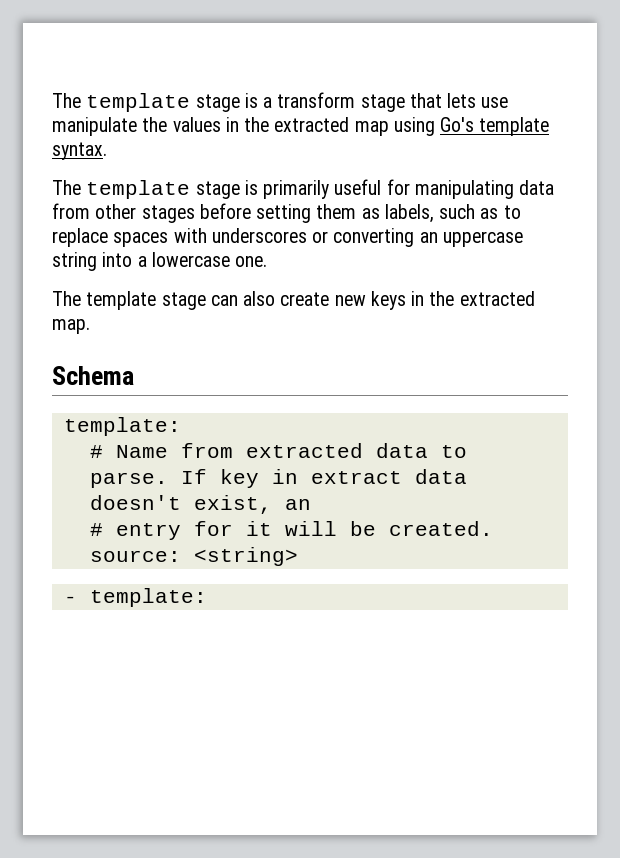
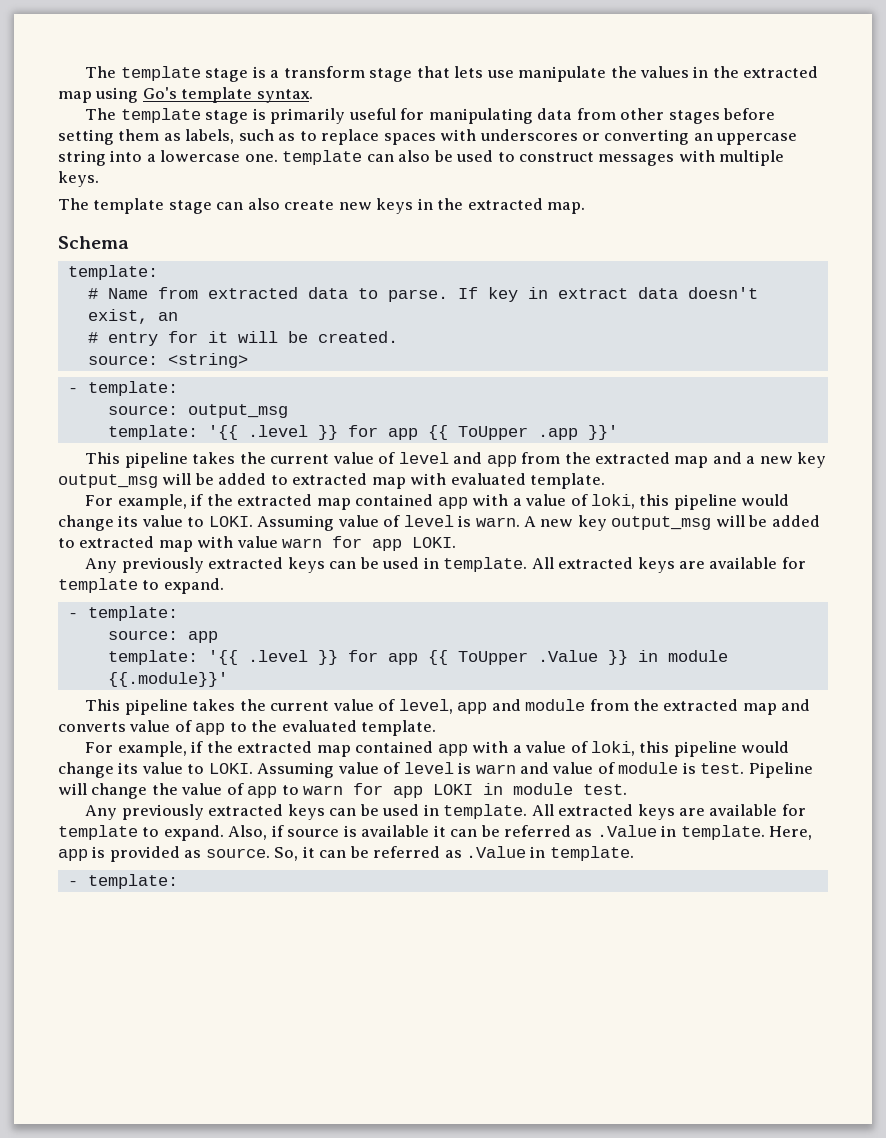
- The template stage is primarily useful for manipulating data from other stages before setting them as labels, such as to replace spaces with underscores or converting an uppercase string into a lowercase one.
+ The template stage is primarily useful for manipulating data from other stages before setting them as labels, such as to replace spaces with underscores or converting an uppercase string into a lowercase one. template can also be used to construct messages with multiple keys.
+ source: output_msg
+ template: '{{ .level }} for app {{ ToUpper .app }}'
+ This pipeline takes the current value of level and app from the extracted map and a new key output_msg will be added to extracted map with evaluated template.
+ For example, if the extracted map contained app with a value of loki, this pipeline would change its value to LOKI. Assuming value of level is warn. A new key output_msg will be added to extracted map with value warn for app LOKI.
+ Any previously extracted keys can be used in template. All extracted keys are available for template to expand.
+ - template:
+ source: app
+ template: '{{ .level }} for app {{ ToUpper .Value }} in module {{.module}}'
+ This pipeline takes the current value of level, app and module from the extracted map and converts value of app to the evaluated template.
+ For example, if the extracted map contained app with a value of loki, this pipeline would change its value to LOKI. Assuming value of level is warn and value of module is test. Pipeline will change the value of app to warn for app LOKI in module test.
+ Any previously extracted keys can be used in template. All extracted keys are available for template to expand. Also, if source is available it can be referred as .Value in template. Here, app is provided as source. So, it can be referred as .Value in template.
+ - template:

